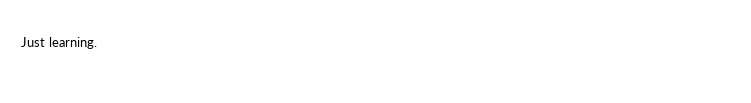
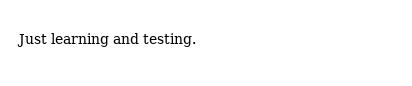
- Just learning.
+ Just learning and testing.

